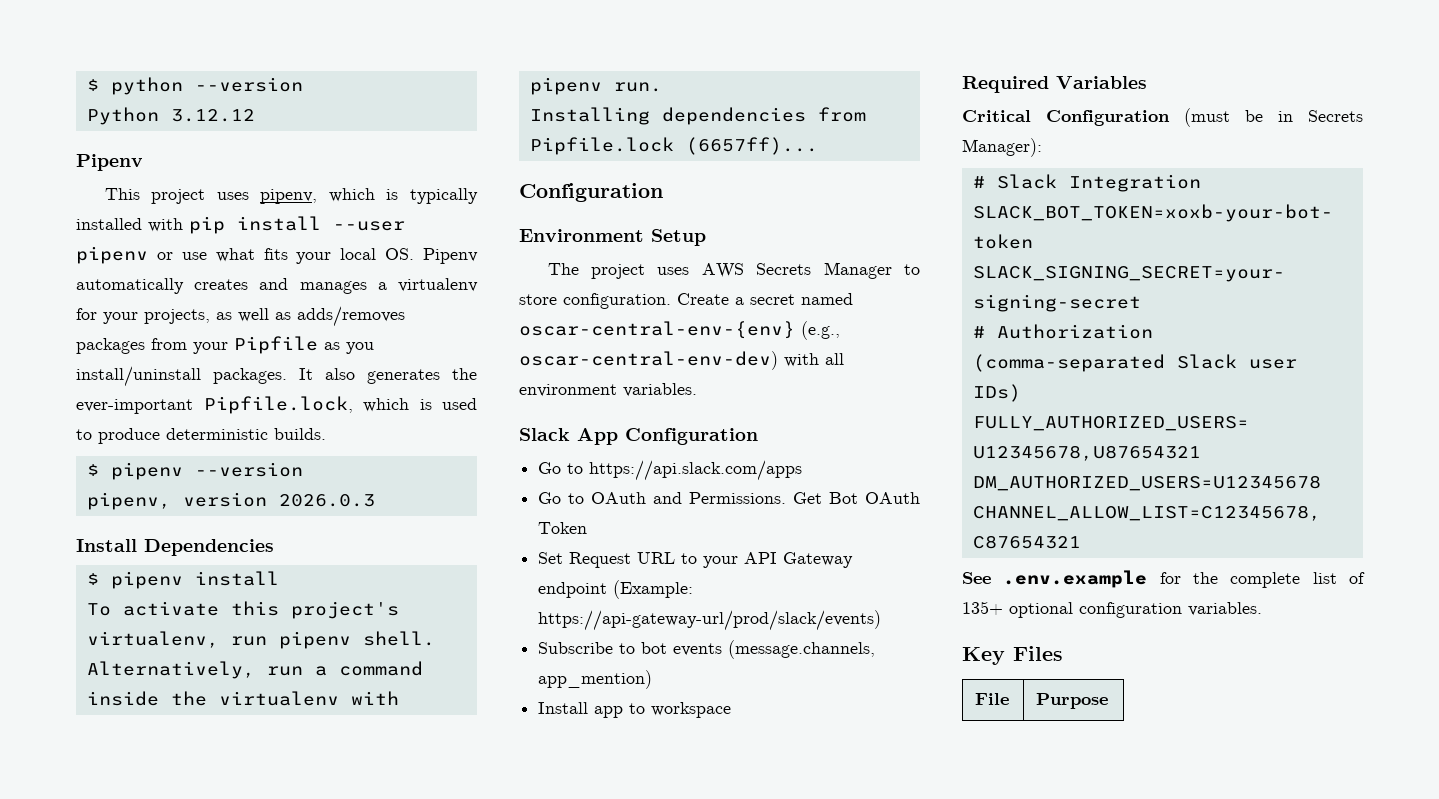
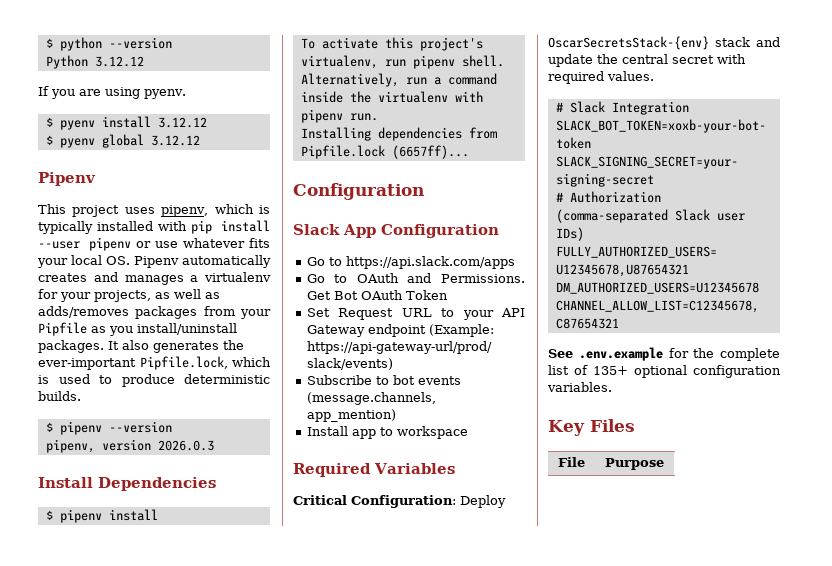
+ If you are using pyenv.
+ $ pyenv install 3.12.12
+ $ pyenv global 3.12.12
- This project uses pipenv, which is typically installed with pip install --user pipenv or use what fits your local OS. Pipenv automatically creates and manages a virtualenv for your projects, as well as adds/removes packages from your Pipfile as you install/uninstall packages.
+ This project uses pipenv, which is typically installed with pip install --user pipenv or use whatever fits your local OS. Pipenv automatically creates and manages a virtualenv for your projects, as well as adds/removes packages from your Pipfile as you install/uninstall packages.
- Environment Setup
- The project uses AWS Secrets Manager to store configuration. Create a secret named oscar-central-env-{env} (e.g., oscar-central-env-dev) with all environment variables.
- Critical Configuration (must be in Secrets Manager):
+ Critical Configuration: Deploy OscarSecretsStack-{env} stack and update the central secret with required values.

